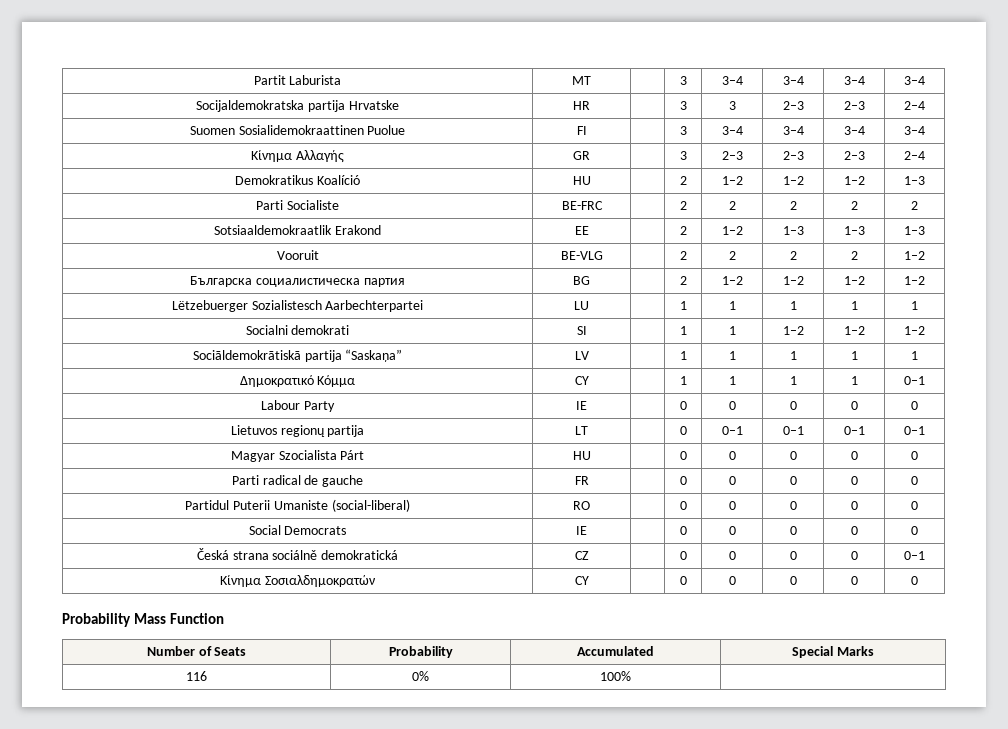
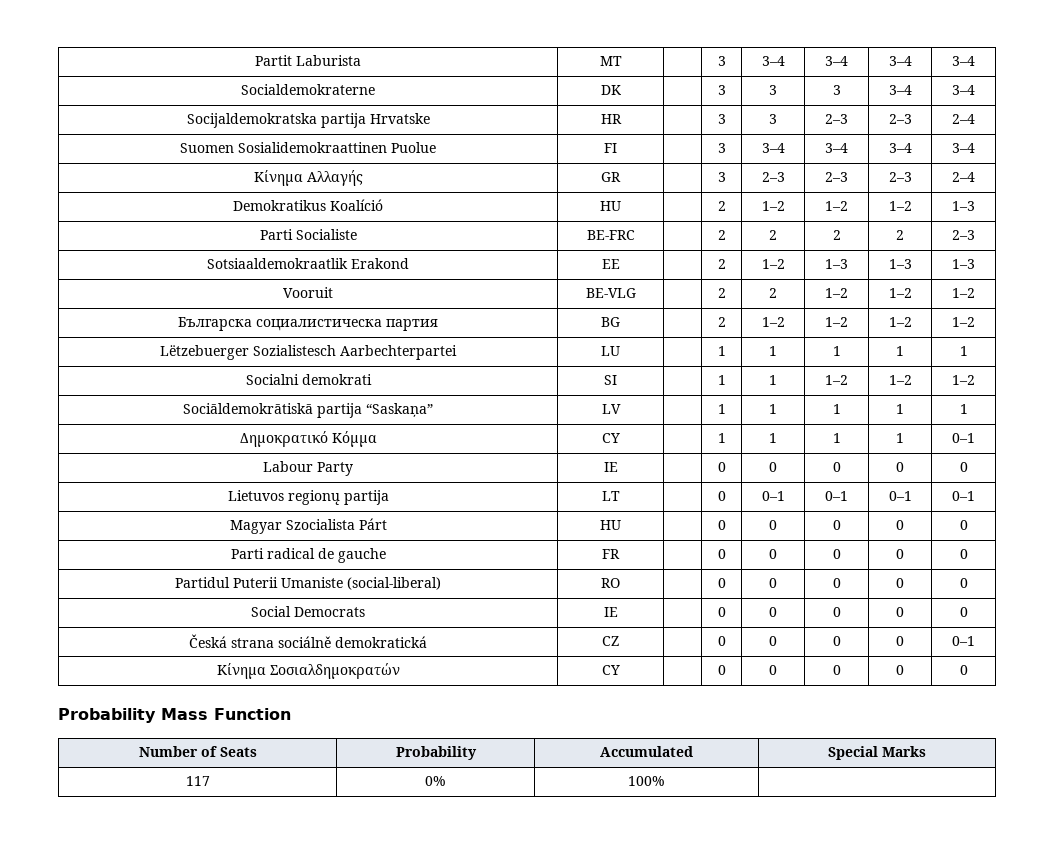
+ Socialdemokraterne | DK | | 3 | 3 | 3 | 3–4 | 3–4
- Parti Socialiste | BE-FRC | | 2 | 2 | 2 | 2 | 2
+ Parti Socialiste | BE-FRC | | 2 | 2 | 2 | 2 | 2–3
- Vooruit | BE-VLG | | 2 | 2 | 2 | 2 | 1–2
+ Vooruit | BE-VLG | | 2 | 2 | 1–2 | 1–2 | 1–2
- 116 | 0% | 100% |
+ 117 | 0% | 100% |

